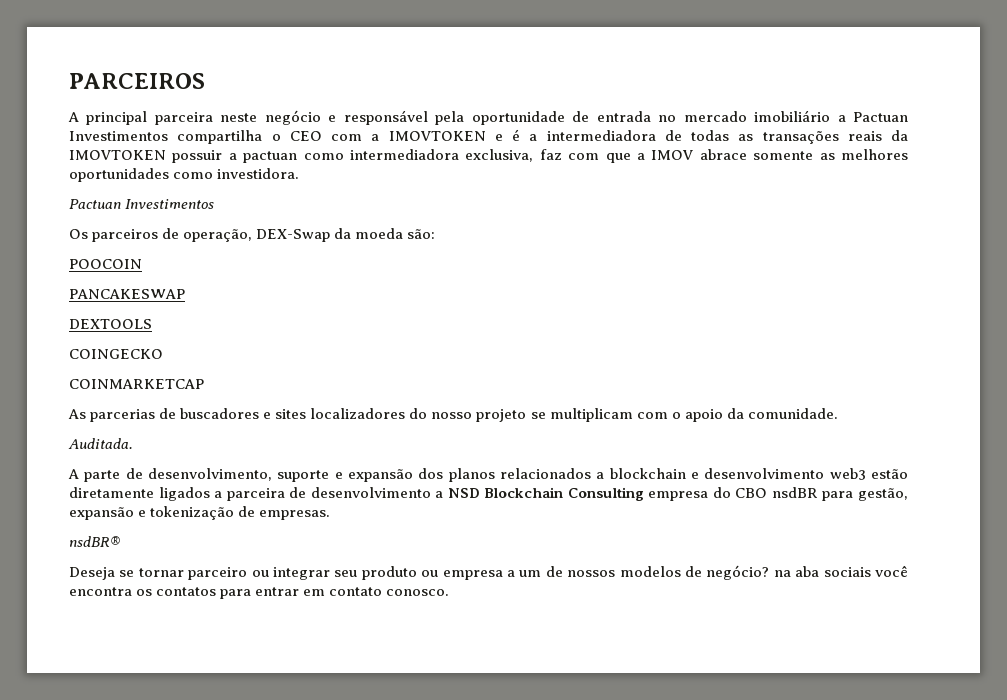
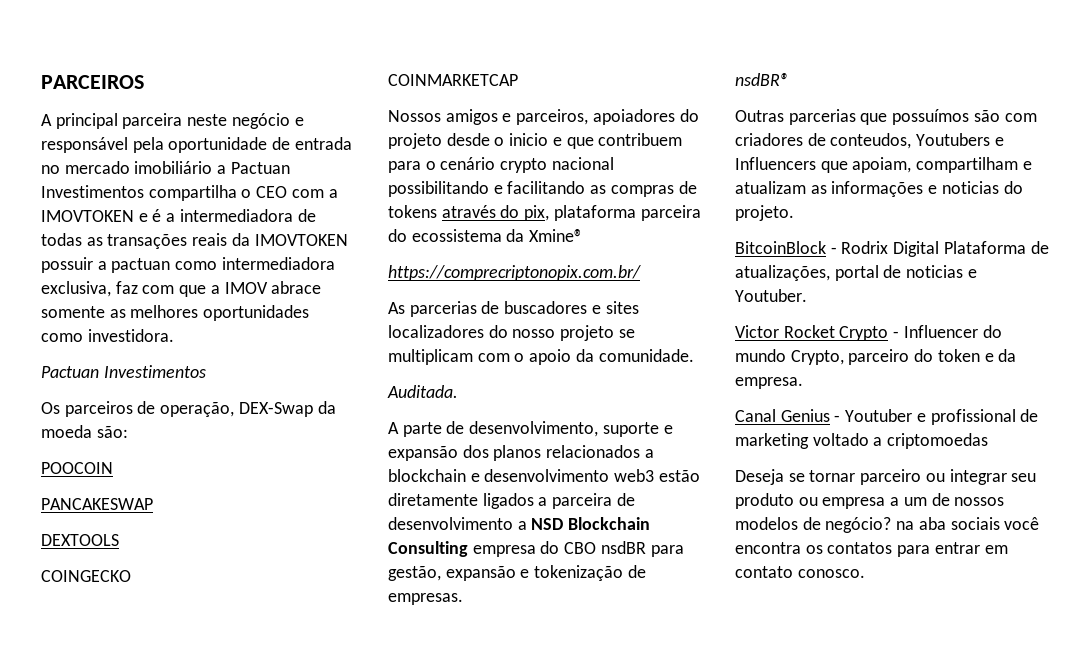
+ Nossos amigos e parceiros, apoiadores do projeto desde o inicio e que contribuem para o cenário crypto nacional possibilitando e facilitando as compras de tokens através do pix, plataforma parceira do ecossistema da Xmine®
+ https://comprecriptonopix.com.br/
+ Outras parcerias que possuímos são com criadores de conteudos, Youtubers e Influencers que apoiam, compartilham e atualizam as informações e noticias do projeto.
+ BitcoinBlock - Rodrix Digital Plataforma de atualizações, portal de noticias e Youtuber.
+ Victor Rocket Crypto - Influencer do mundo Crypto, parceiro do token e da empresa.
+ Canal Genius - Youtuber e profissional de marketing voltado a criptomoedas

